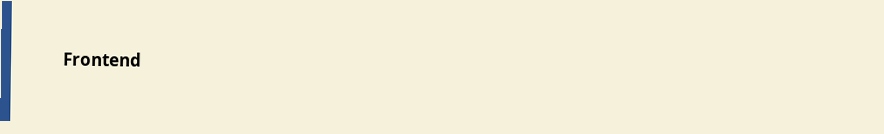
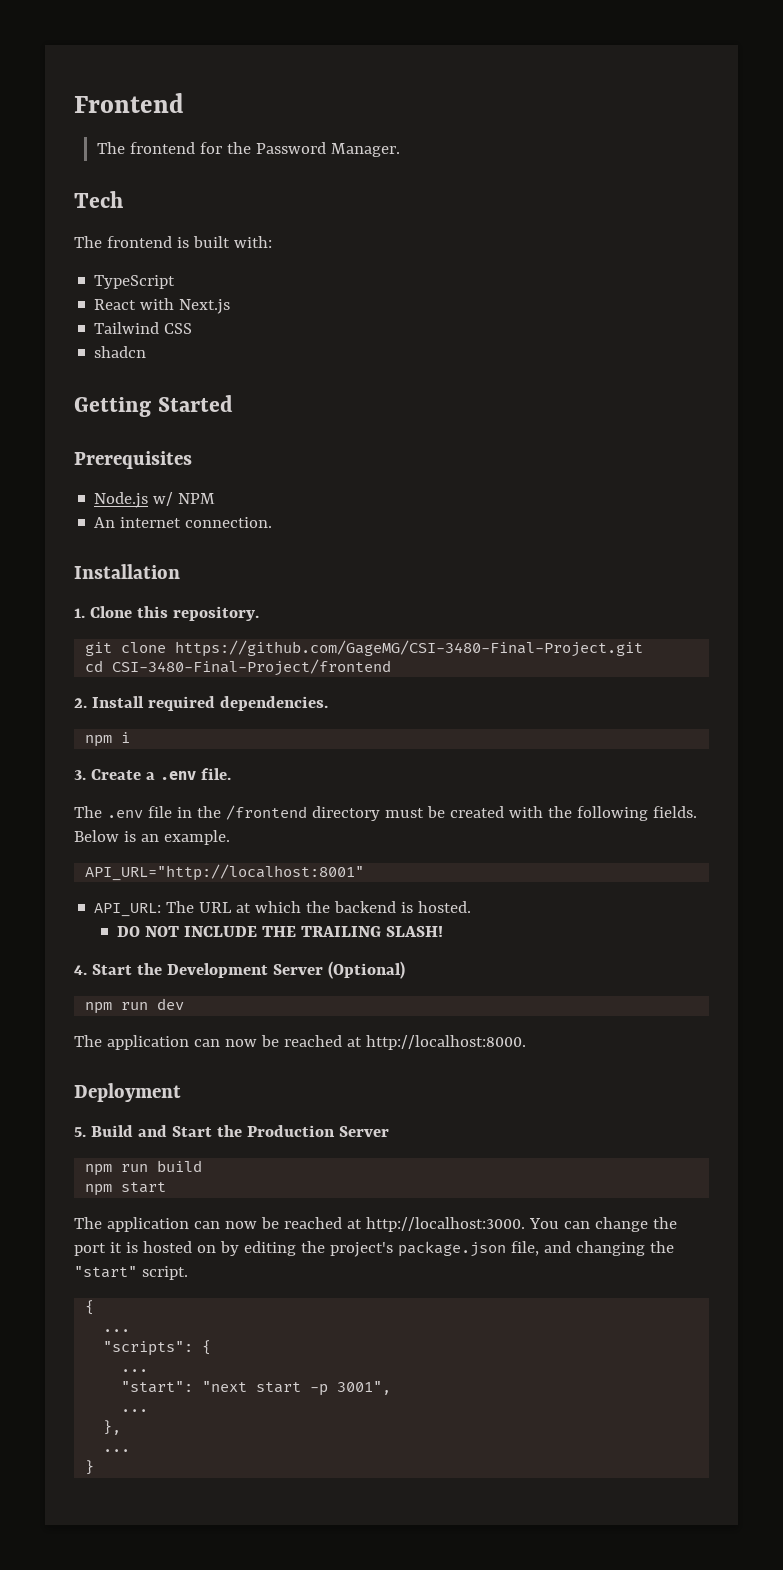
+ The frontend for the Password Manager.
+ Tech
+ The frontend is built with:
+ TypeScript
+ React with Next.js
+ Tailwind CSS
+ shadcn
+ Getting Started
+ Prerequisites
+ Node.js w/ NPM
+ An internet connection.
+ Installation
+ 1. Clone this repository.
+ git clone https://github.com/GageMG/CSI-3480-Final-Project.git
+ cd CSI-3480-Final-Project/frontend
+ 2. Install required dependencies.
+ npm i
+ 3. Create a .env file.
+ The .env file in the /frontend directory must be created with the following fields. Below is an example.
+ API_URL="http://localhost:8001"
+ API_URL: The URL at which the backend is hosted.
+ DO NOT INCLUDE THE TRAILING SLASH!
+ 4. Start the Development Server (Optional)
+ npm run dev
+ The application can now be reached at http://localhost:8000.
+ Deployment
+ 5. Build and Start the Production Server
+ npm run build
+ npm start
+ The application can now be reached at http://localhost:3000. You can change the port it is hosted on by editing the project's package.json file, and changing the "start" script.
+ {
+ ...
+ "scripts": {
+ ...
+ "start": "next start -p 3001",
+ ...
+ },
+ ...
+ }

